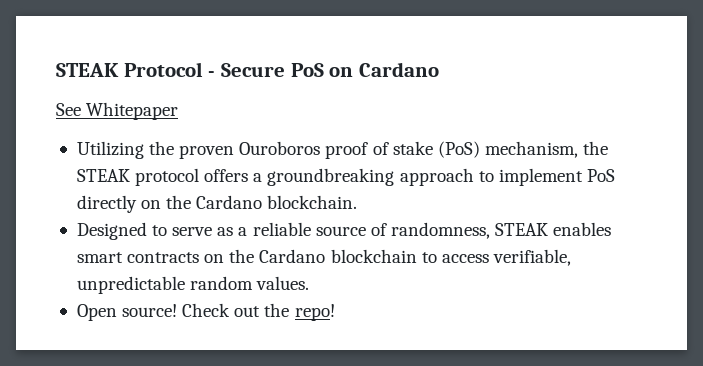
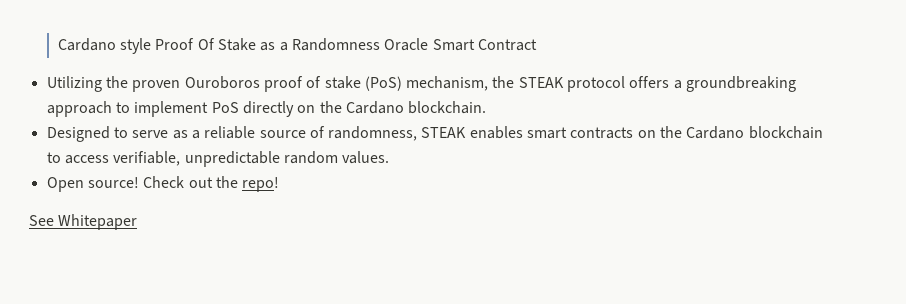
- STEAK Protocol - Secure PoS on Cardano
- See Whitepaper
+ Cardano style Proof Of Stake as a Randomness Oracle Smart Contract
+ See Whitepaper

